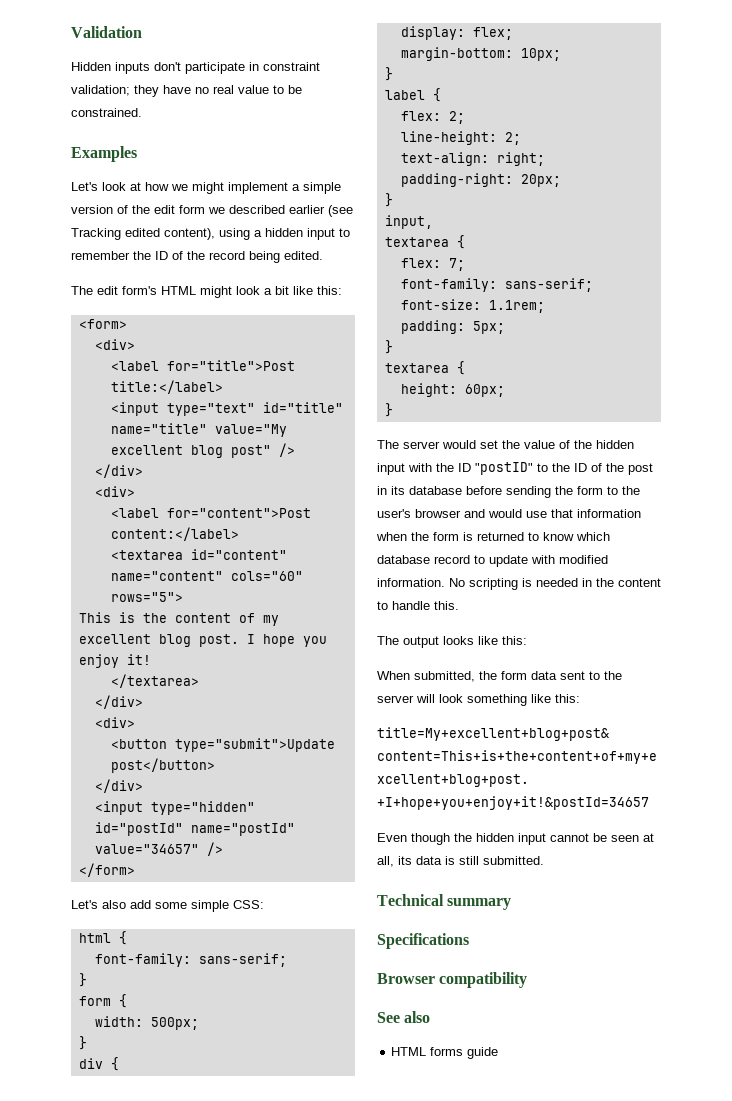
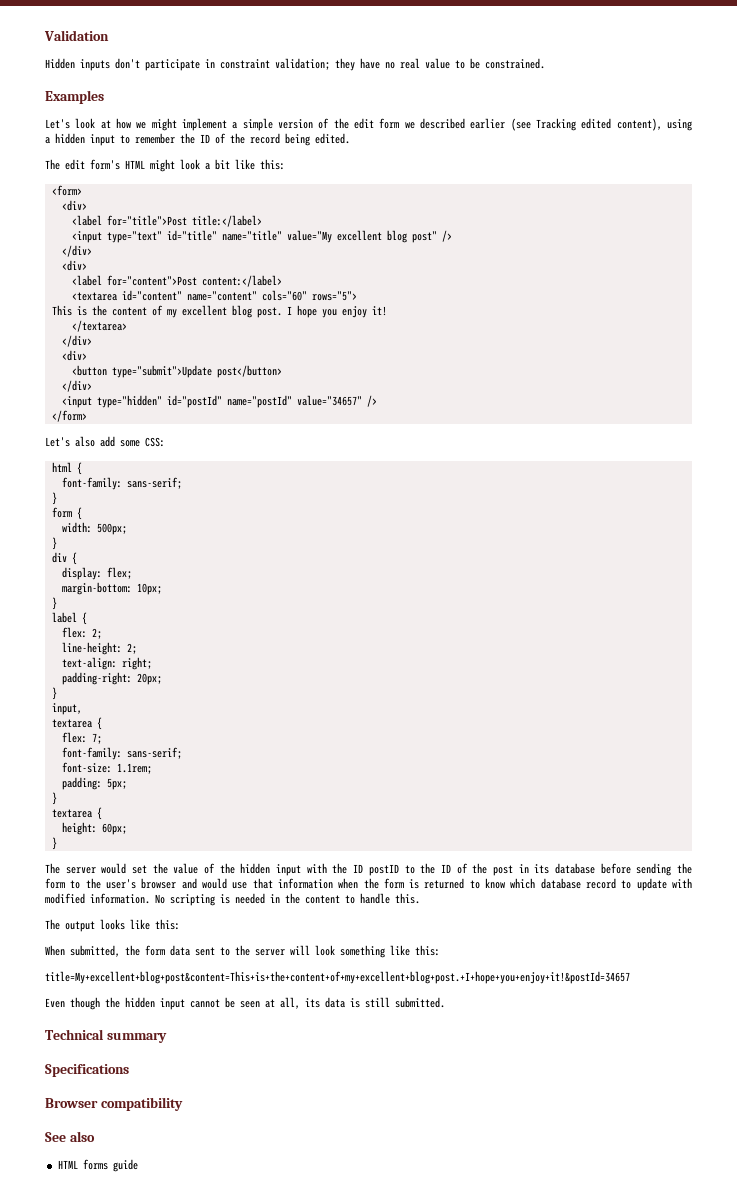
- Let's also add some simple CSS:
+ Let's also add some CSS:
- The server would set the value of the hidden input with the ID "postID" to the ID of the post in its database before sending the form to the user's browser and would use that information when the form is returned to know which database record to update with modified information.
+ The server would set the value of the hidden input with the ID postID to the ID of the post in its database before sending the form to the user's browser and would use that information when the form is returned to know which database record to update with modified information.

